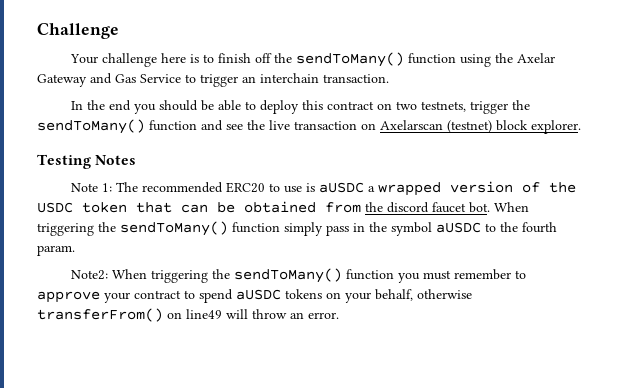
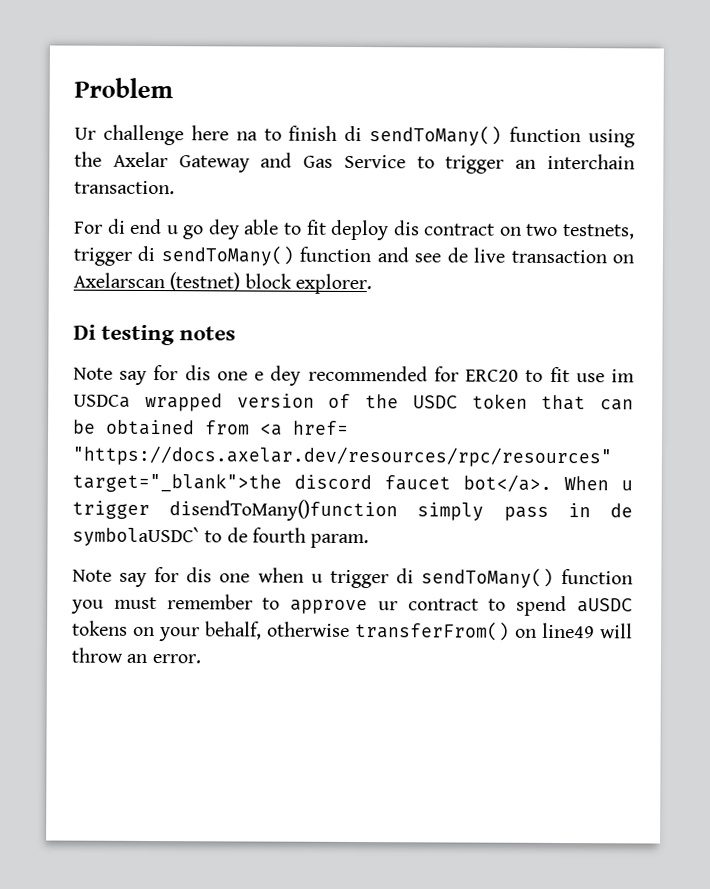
- Challenge
- Your challenge here is to finish off the sendToMany() function using the Axelar Gateway and Gas Service to trigger an interchain transaction.
+ Problem
+ Ur challenge here na to finish di sendToMany() function using the Axelar Gateway and Gas Service to trigger an interchain transaction.
- In the end you should be able to deploy this contract on two testnets, trigger the sendToMany() function and see the live transaction on Axelarscan (testnet) block explorer.
+ For di end u go dey able to fit deploy dis contract on two testnets, trigger di sendToMany() function and see de live transaction on Axelarscan (testnet) block explorer.
- Testing Notes
- Note 1: The recommended ERC20 to use is aUSDC a wrapped version of the USDC token that can be obtained from the discord faucet bot. When triggering the sendToMany() function simply pass in the symbol aUSDC to the fourth param.
- Note2: When triggering the sendToMany() function you must remember to approve your contract to spend aUSDC tokens on your behalf, otherwise transferFrom() on line49 will throw an error.
+ Di testing notes
+ Note say for dis one e dey recommended for ERC20 to fit use im USDCa wrapped version of the USDC token that can be obtained from <a href= "https://docs.axelar.dev/resources/rpc/resources" target="_blank">the discord faucet bot</a>. When u trigger disendToMany()function simply pass in de symbolaUSDC` to de fourth param.
+ Note say for dis one when u trigger di sendToMany() function you must remember to approve ur contract to spend aUSDC tokens on your behalf, otherwise transferFrom() on line49 will throw an error.

